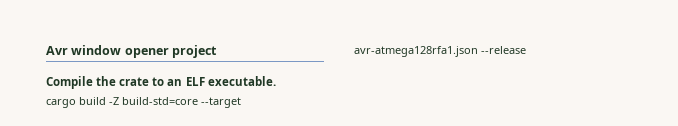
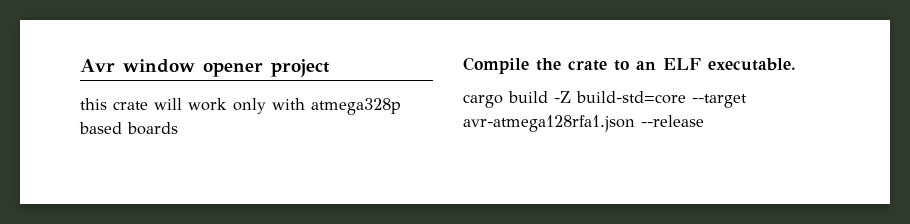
+ this crate will work only with atmega328p based boards

